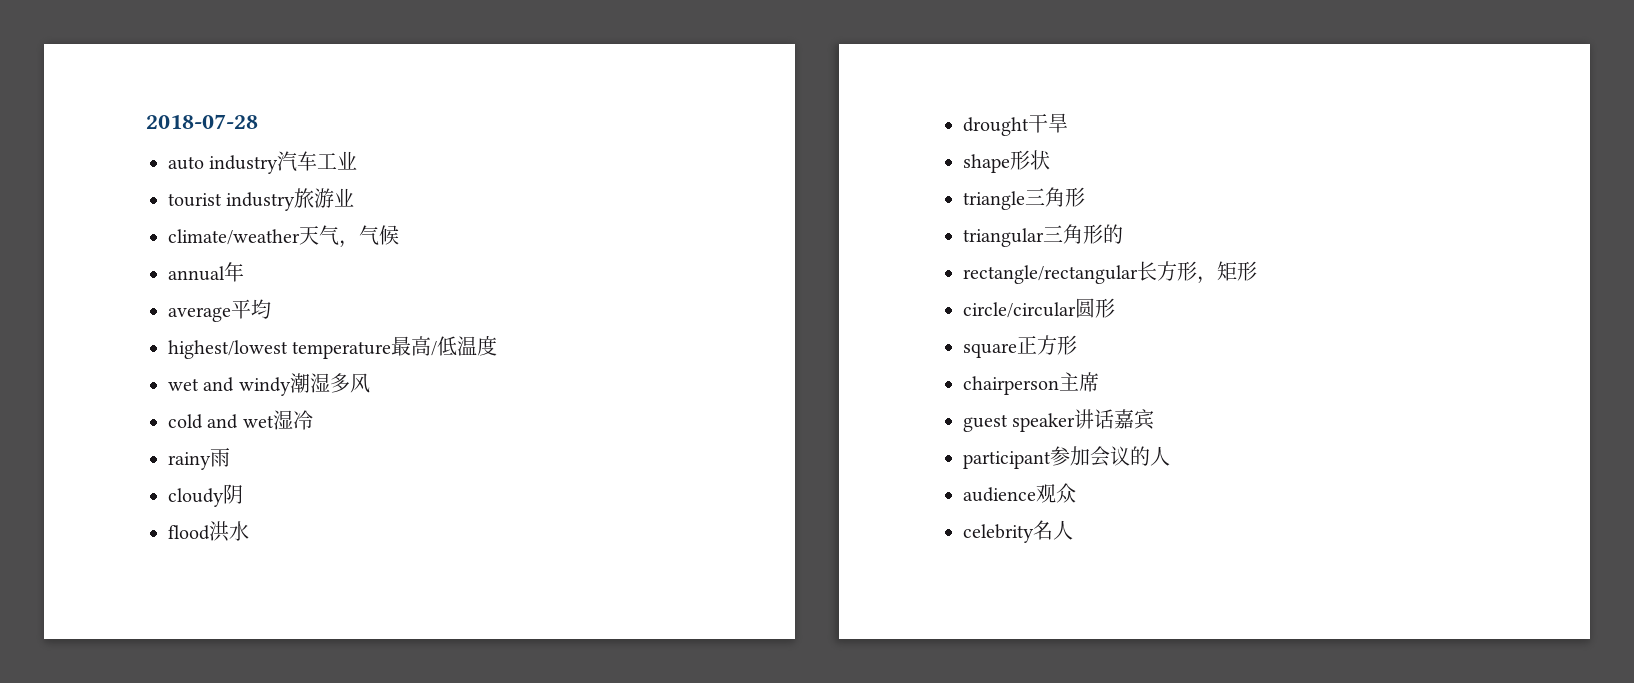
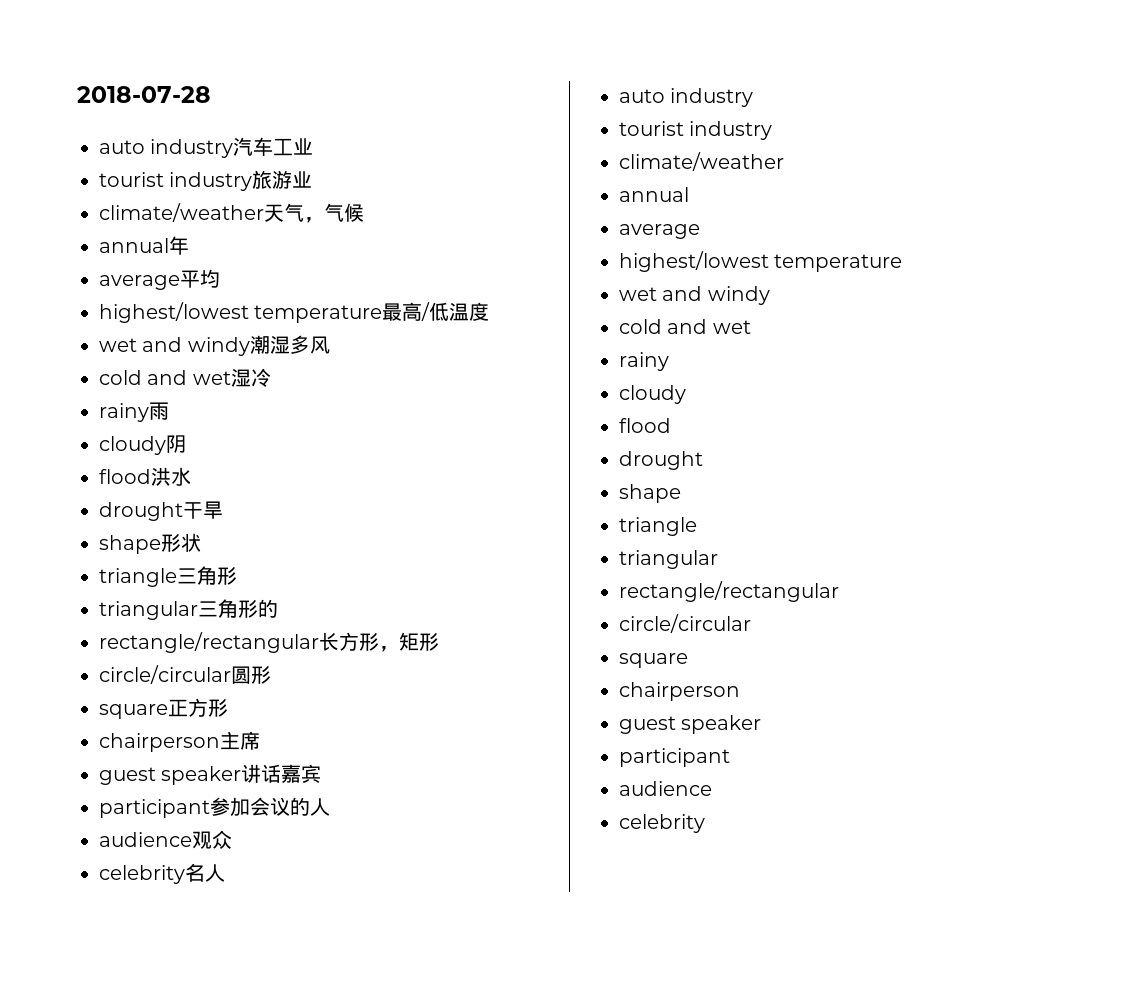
  celebrity名人
+ auto industry
+ tourist industry
+ climate/weather
+ annual
+ average
+ highest/lowest temperature
+ wet and windy
+ cold and wet
+ rainy
+ cloudy
+ flood
+ drought
+ shape
+ triangle
+ triangular
+ rectangle/rectangular
+ circle/circular
+ square
+ chairperson
+ guest speaker
+ participant
+ audience
+ celebrity

